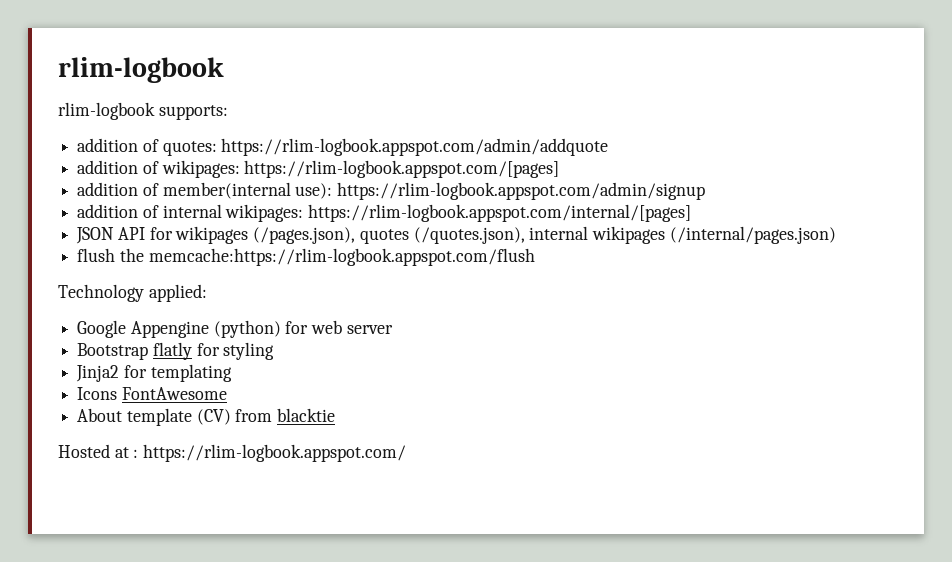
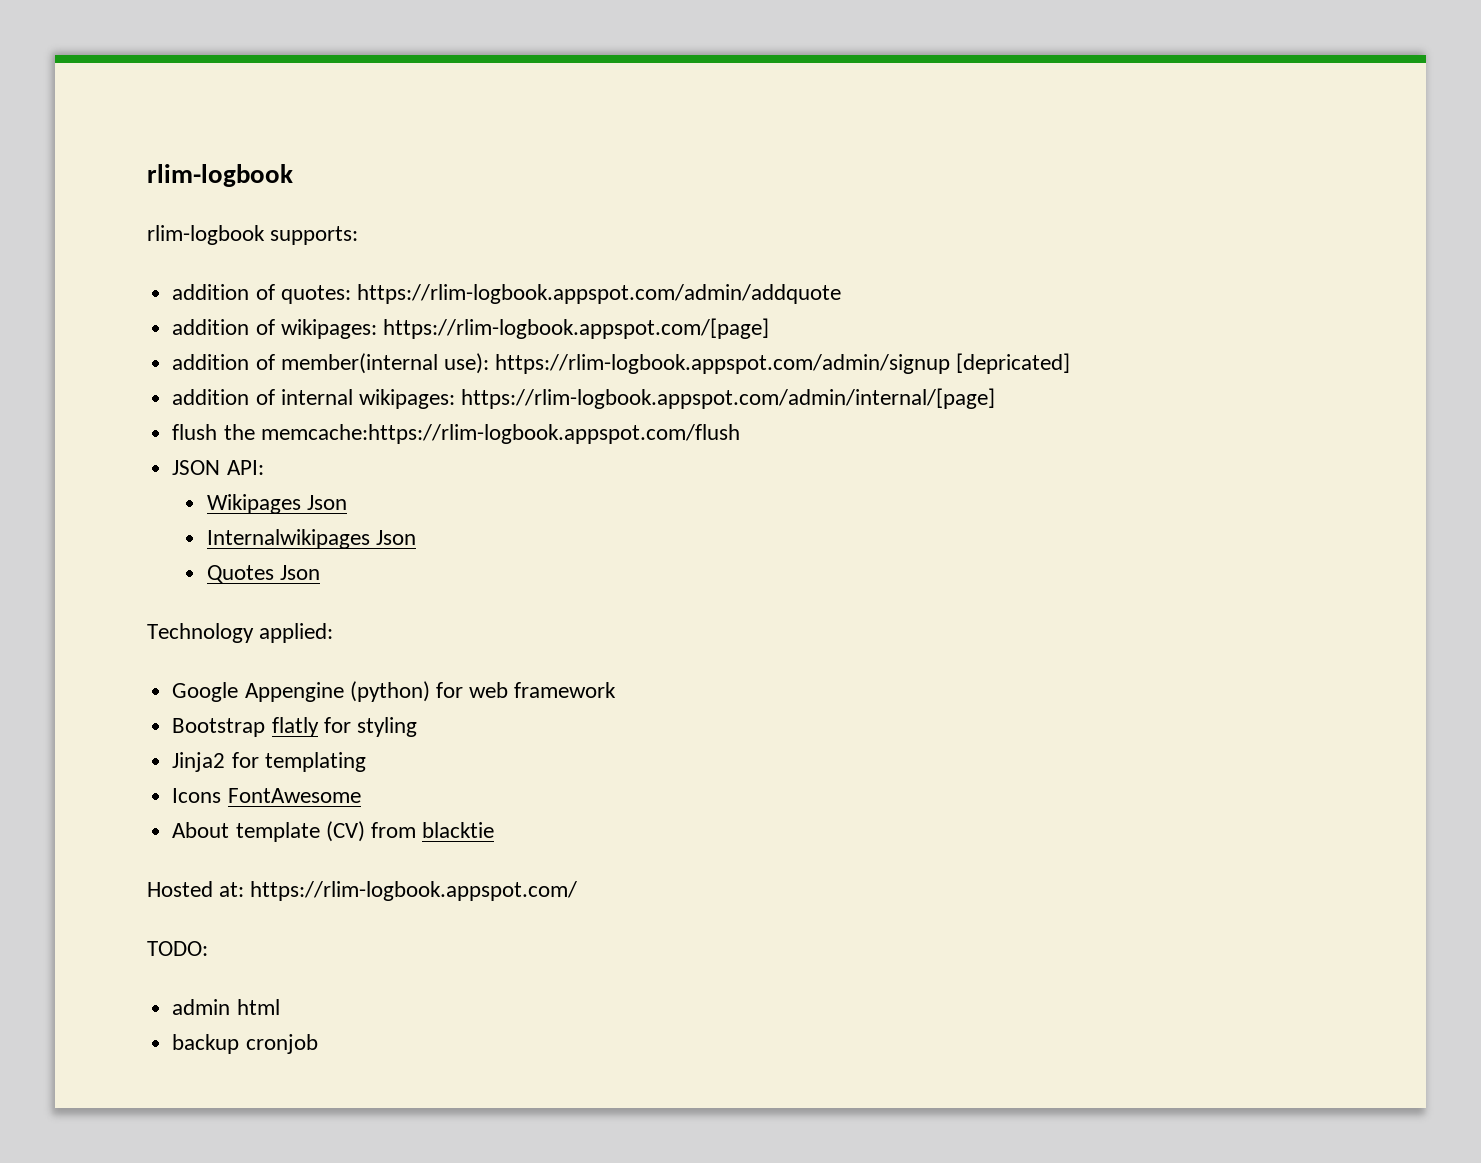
- addition of wikipages: https://rlim-logbook.appspot.com/[pages]
+ addition of wikipages: https://rlim-logbook.appspot.com/[page]
- addition of member(internal use): https://rlim-logbook.appspot.com/admin/signup
+ addition of member(internal use): https://rlim-logbook.appspot.com/admin/signup [depricated]
- addition of internal wikipages: https://rlim-logbook.appspot.com/internal/[pages]
- JSON API for wikipages (/pages.json), quotes (/quotes.json), internal wikipages (/internal/pages.json)
+ addition of internal wikipages: https://rlim-logbook.appspot.com/admin/internal/[page]
  flush the memcache:https://rlim-logbook.appspot.com/flush
+ JSON API:
+ Wikipages Json
+ Internalwikipages Json
+ Quotes Json
- Google Appengine (python) for web server
+ Google Appengine (python) for web framework
- Hosted at : https://rlim-logbook.appspot.com/
+ Hosted at: https://rlim-logbook.appspot.com/
+ TODO:
+ admin html
+ backup cronjob

